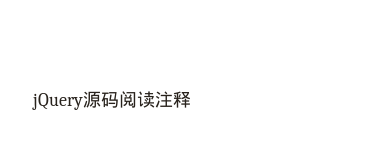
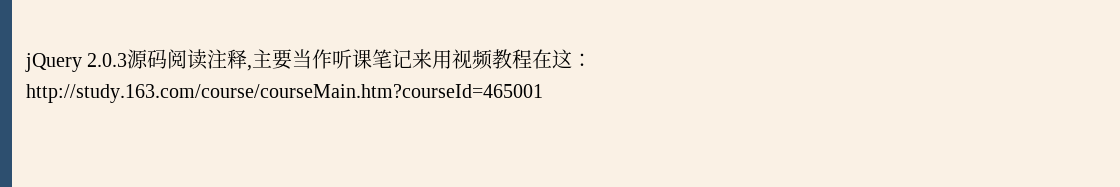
- jQuery源码阅读注释
+ jQuery 2.0.3源码阅读注释,主要当作听课笔记来用视频教程在这：http://study.163.com/course/courseMain.htm?courseId=465001

